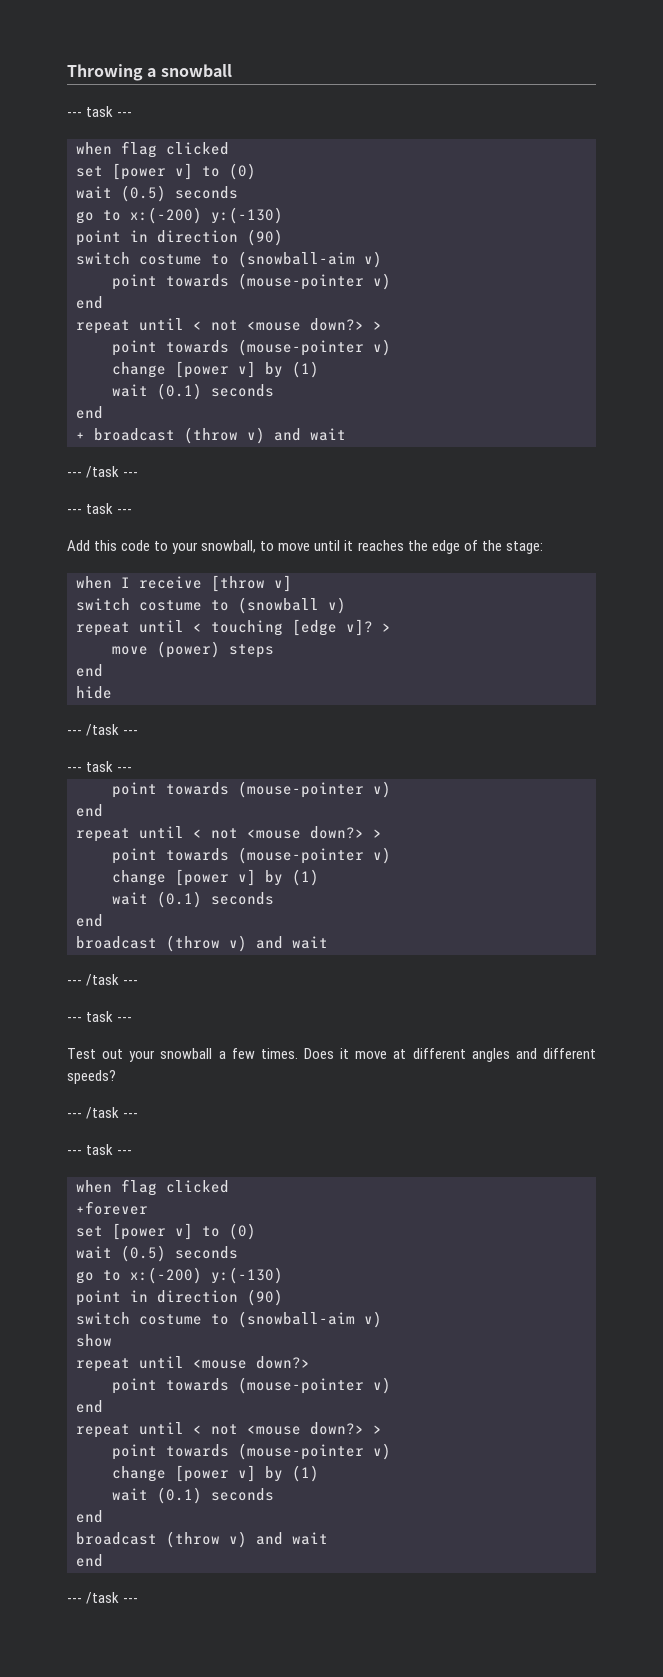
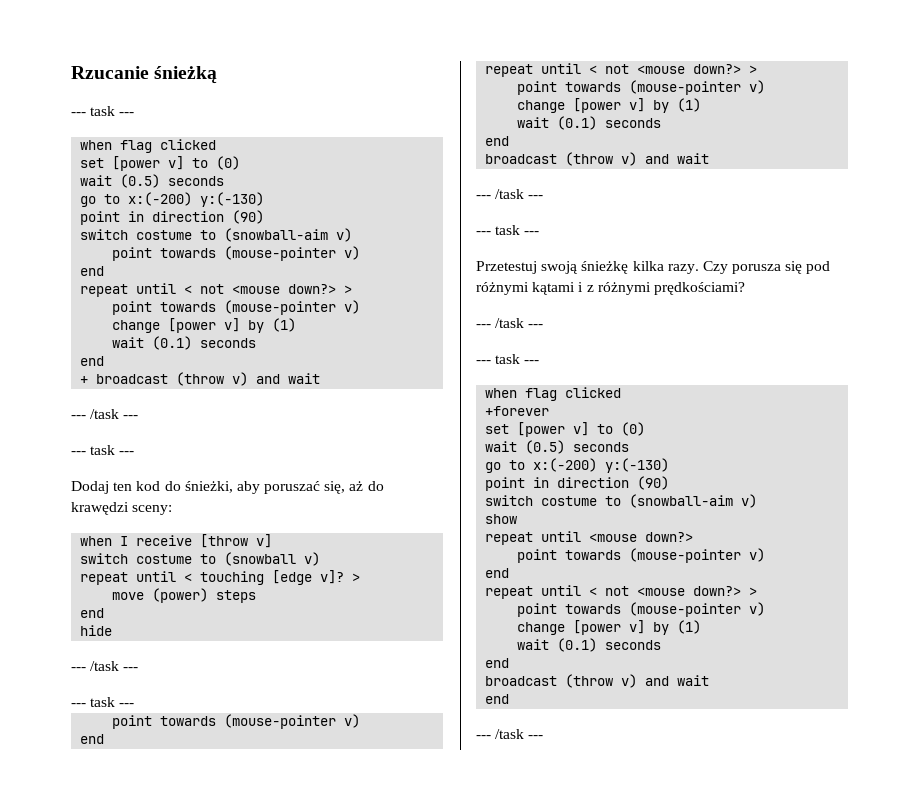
- Throwing a snowball
+ Rzucanie śnieżką
- Add this code to your snowball, to move until it reaches the edge of the stage:
+ Dodaj ten kod do śnieżki, aby poruszać się, aż do krawędzi sceny:
- Test out your snowball a few times. Does it move at different angles and different speeds?
+ Przetestuj swoją śnieżkę kilka razy. Czy porusza się pod różnymi kątami i z różnymi prędkościami?

